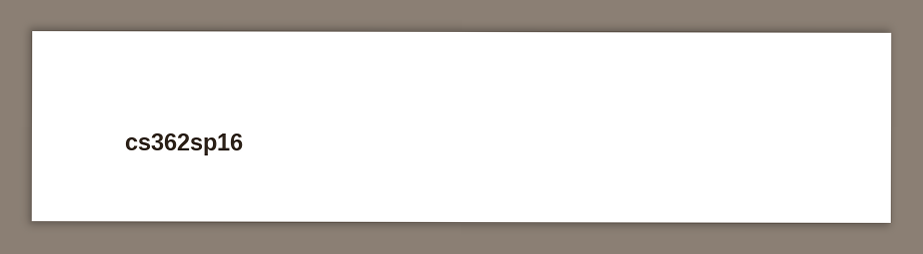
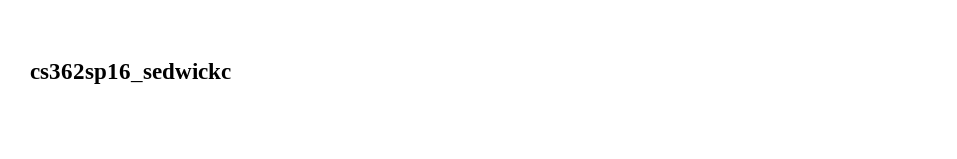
- cs362sp16
+ cs362sp16_sedwickc

